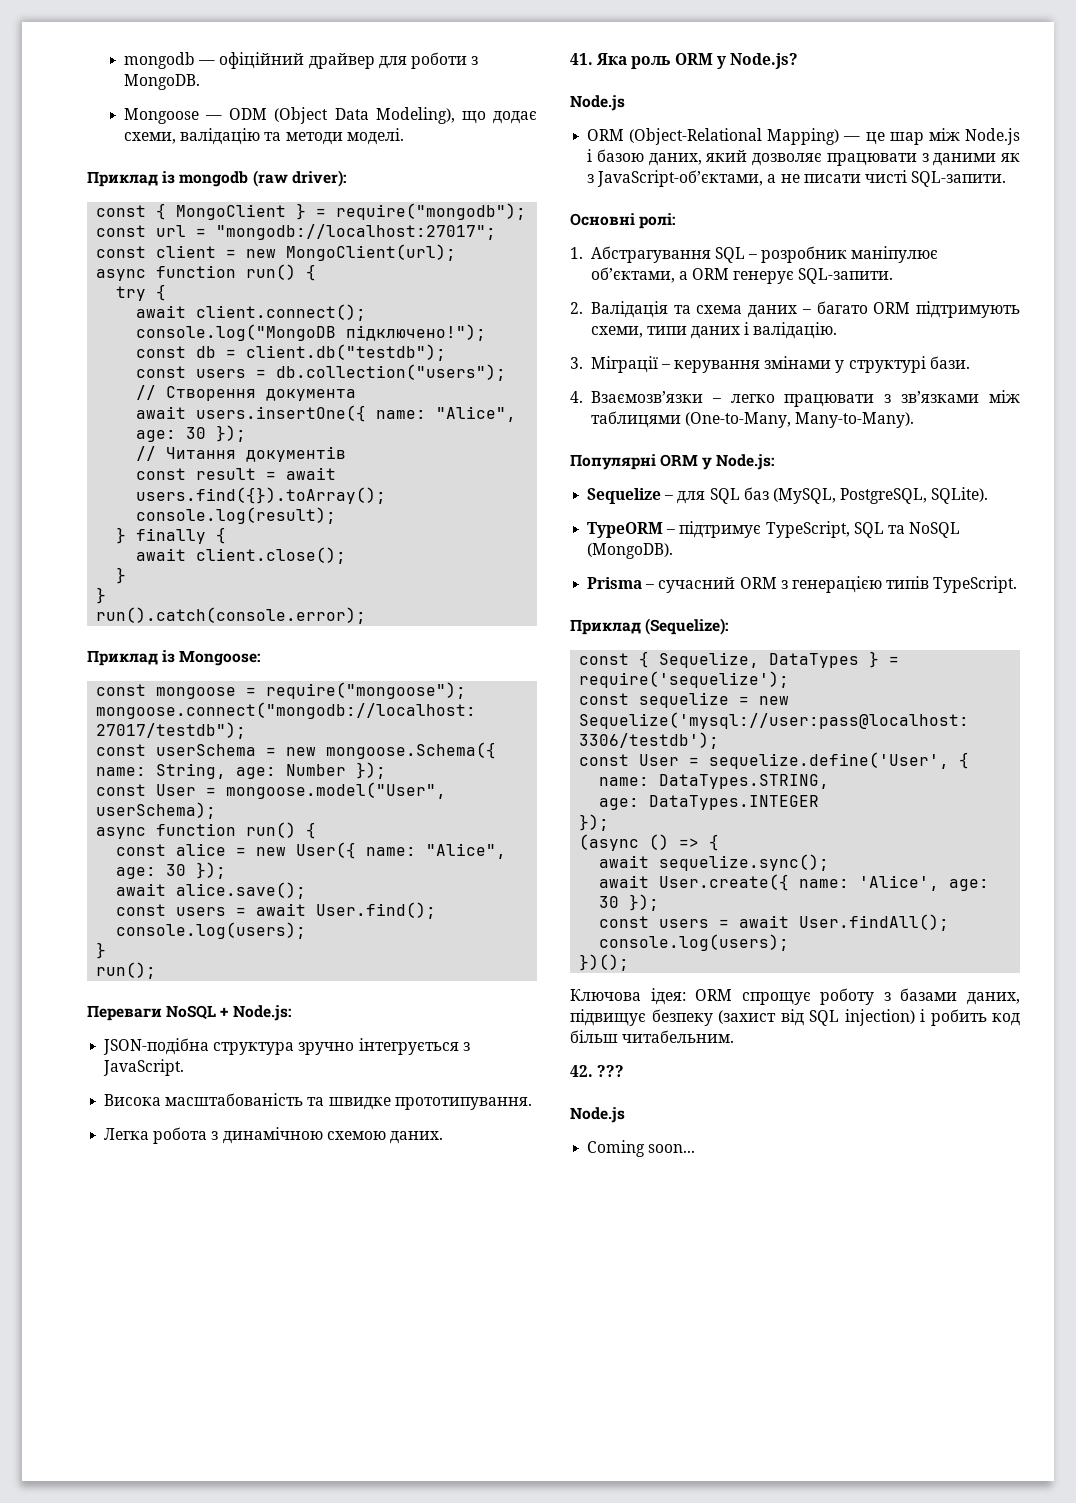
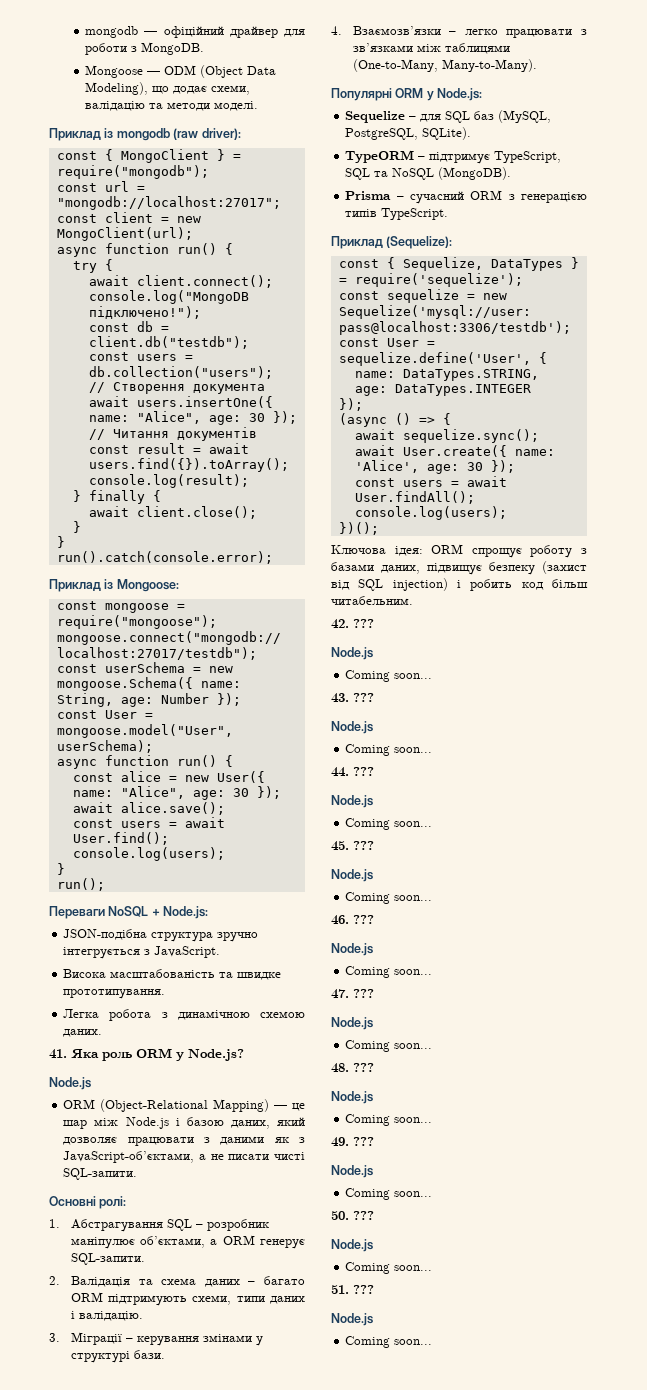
+ 43. ???
+ Node.js
+ Coming soon...
+ 44. ???
+ Node.js
+ Coming soon...
+ 45. ???
+ Node.js
+ Coming soon...
+ 46. ???
+ Node.js
+ Coming soon...
+ 47. ???
+ Node.js
+ Coming soon...
+ 48. ???
+ Node.js
+ Coming soon...
+ 49. ???
+ Node.js
+ Coming soon...
+ 50. ???
+ Node.js
+ Coming soon...
+ 51. ???
+ Node.js
+ Coming soon...

